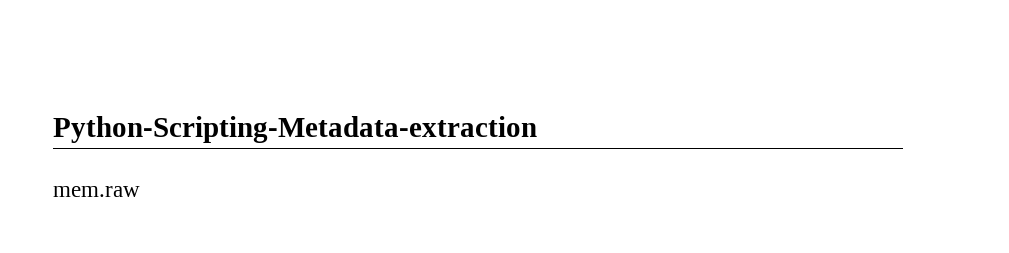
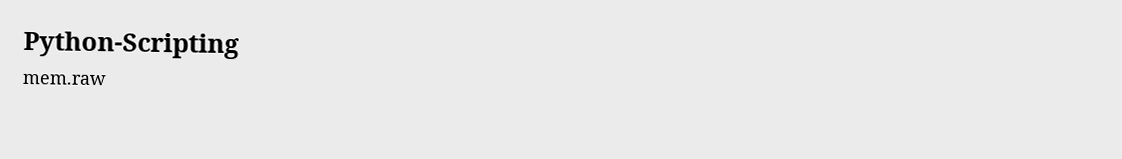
- Python-Scripting-Metadata-extraction
+ Python-Scripting

